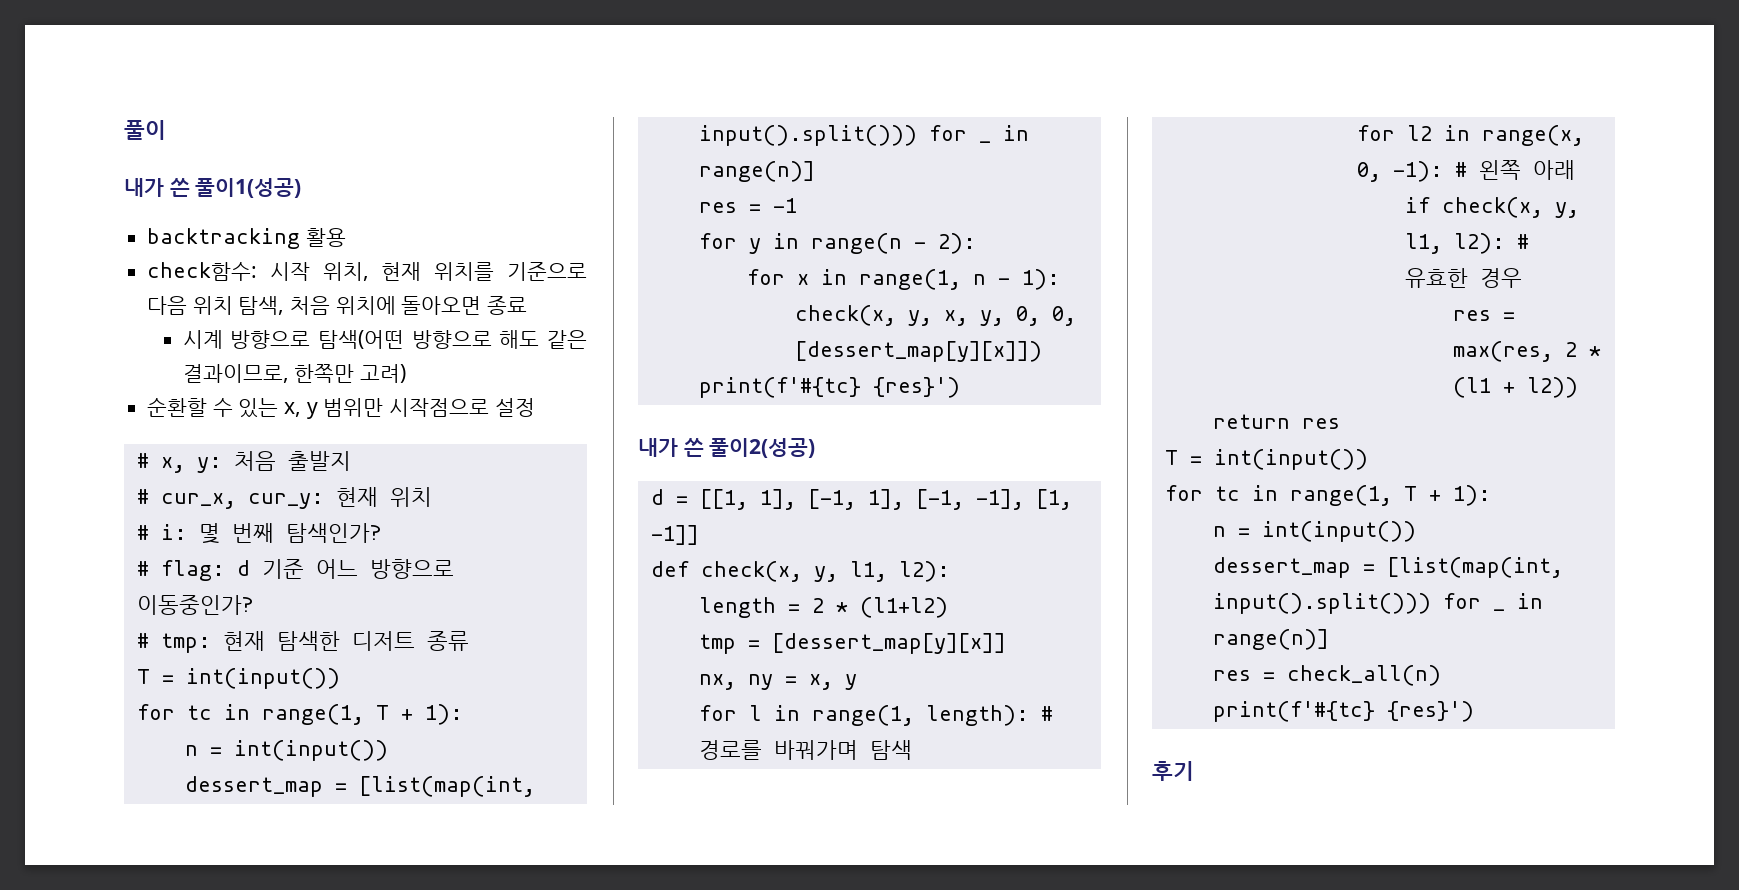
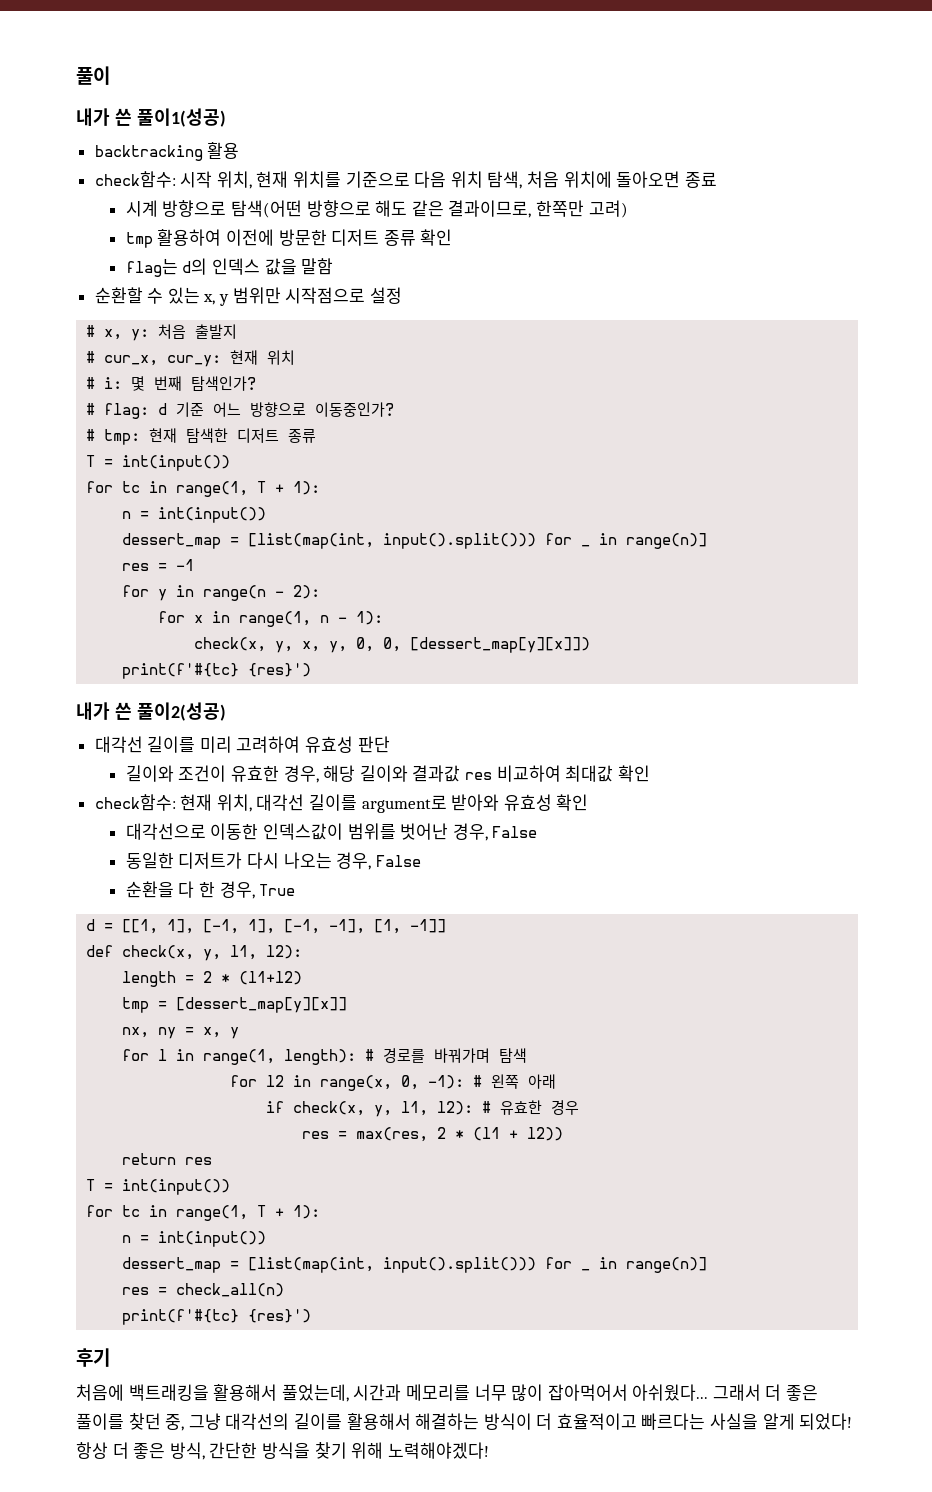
+ tmp 활용하여 이전에 방문한 디저트 종류 확인
+ flag는 d의 인덱스 값을 말함
+ 대각선 길이를 미리 고려하여 유효성 판단
+ 길이와 조건이 유효한 경우, 해당 길이와 결과값 res 비교하여 최대값 확인
+ check함수: 현재 위치, 대각선 길이를 argument로 받아와 유효성 확인
+ 대각선으로 이동한 인덱스값이 범위를 벗어난 경우, False
+ 동일한 디저트가 다시 나오는 경우, False
+ 순환을 다 한 경우, True
+ 처음에 백트래킹을 활용해서 풀었는데, 시간과 메모리를 너무 많이 잡아먹어서 아쉬웠다... 그래서 더 좋은 풀이를 찾던 중, 그냥 대각선의 길이를 활용해서 해결하는 방식이 더 효율적이고 빠르다는 사실을 알게 되었다! 항상 더 좋은 방식, 간단한 방식을 찾기 위해 노력해야겠다!

